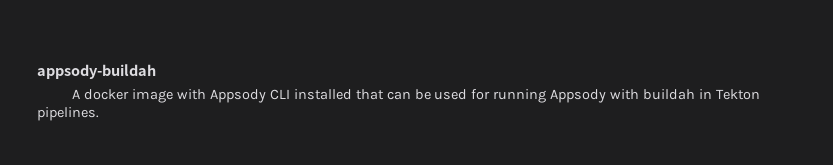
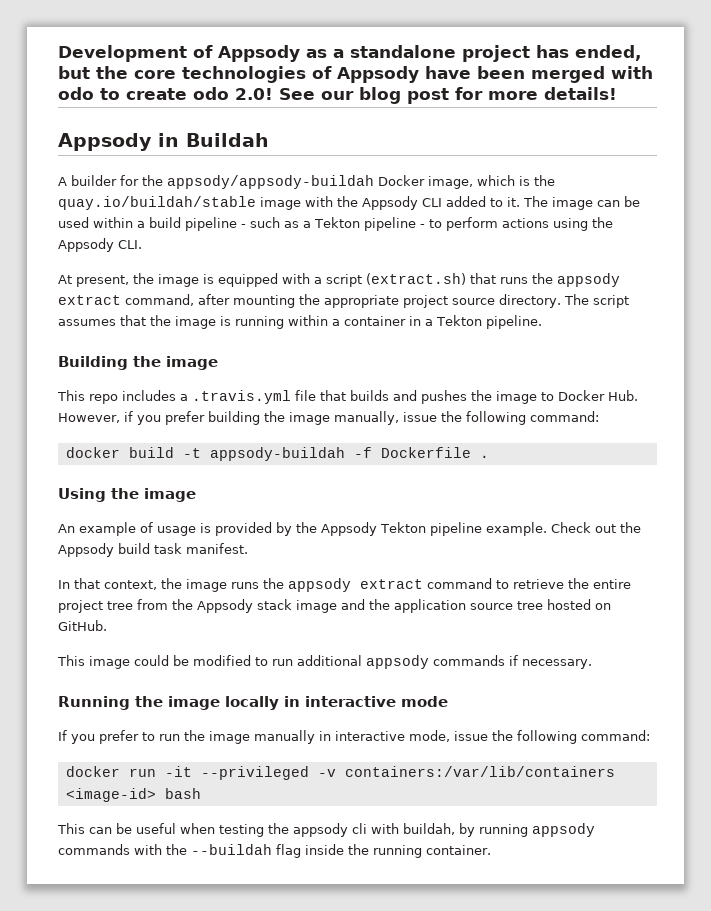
- appsody-buildah
- A docker image with Appsody CLI installed that can be used for running Appsody with buildah in Tekton pipelines.
+ Development of Appsody as a standalone project has ended, but the core technologies of Appsody have been merged with odo to create odo 2.0! See our blog post for more details!
+ Appsody in Buildah
+ A builder for the appsody/appsody-buildah Docker image, which is the quay.io/buildah/stable image with the Appsody CLI added to it. The image can be used within a build pipeline - such as a Tekton pipeline - to perform actions using the Appsody CLI.
+ At present, the image is equipped with a script (extract.sh) that runs the appsody extract command, after mounting the appropriate project source directory. The script assumes that the image is running within a container in a Tekton pipeline.
+ Building the image
+ This repo includes a .travis.yml file that builds and pushes the image to Docker Hub. However, if you prefer building the image manually, issue the following command:
+ docker build -t appsody-buildah -f Dockerfile .
+ Using the image
+ An example of usage is provided by the Appsody Tekton pipeline example. Check out the Appsody build task manifest.
+ In that context, the image runs the appsody extract command to retrieve the entire project tree from the Appsody stack image and the application source tree hosted on GitHub.
+ This image could be modified to run additional appsody commands if necessary.
+ Running the image locally in interactive mode
+ If you prefer to run the image manually in interactive mode, issue the following command:
+ docker run -it --privileged -v containers:/var/lib/containers <image-id> bash
+ This can be useful when testing the appsody cli with buildah, by running appsody commands with the --buildah flag inside the running container.

